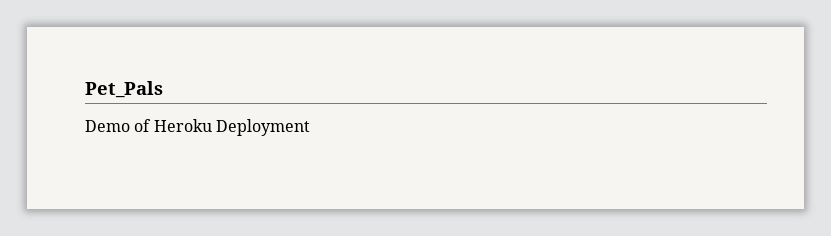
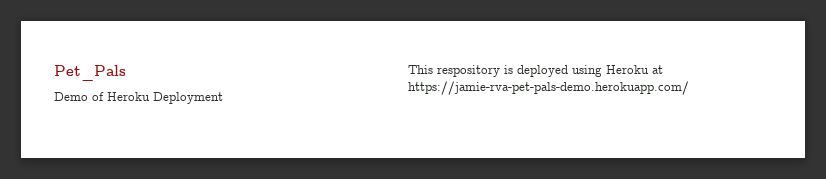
+ This respository is deployed using Heroku at https://jamie-rva-pet-pals-demo.herokuapp.com/

